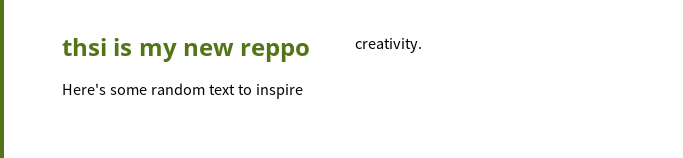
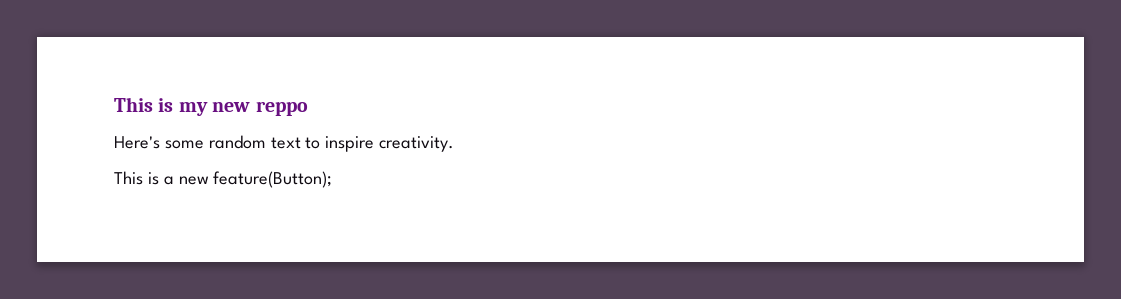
- thsi is my new reppo
+ This is my new reppo
+ This is a new feature(Button);

